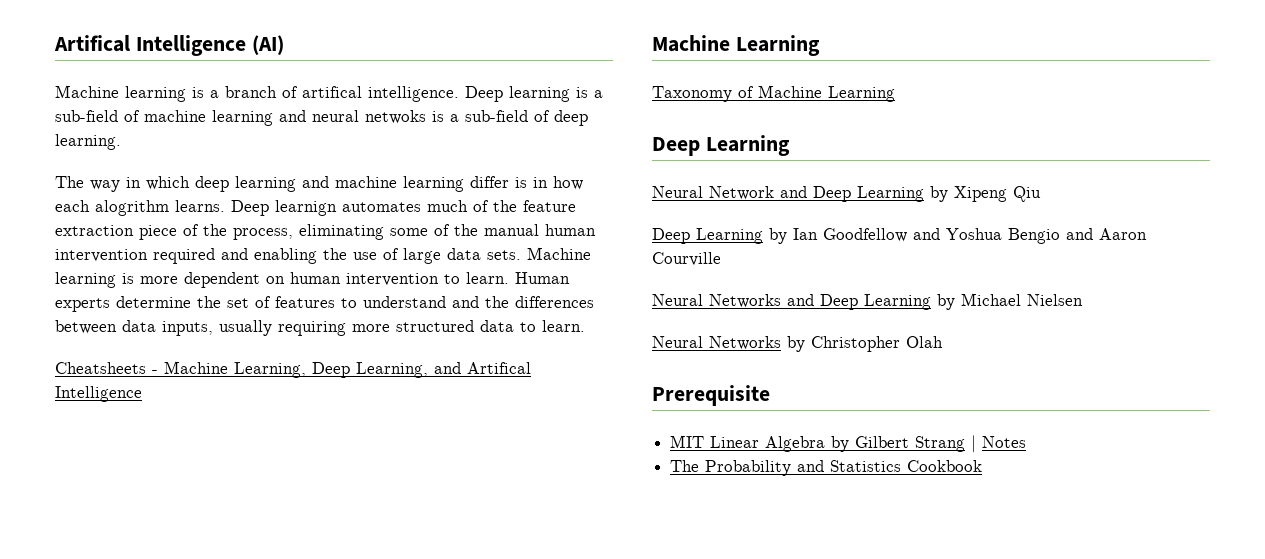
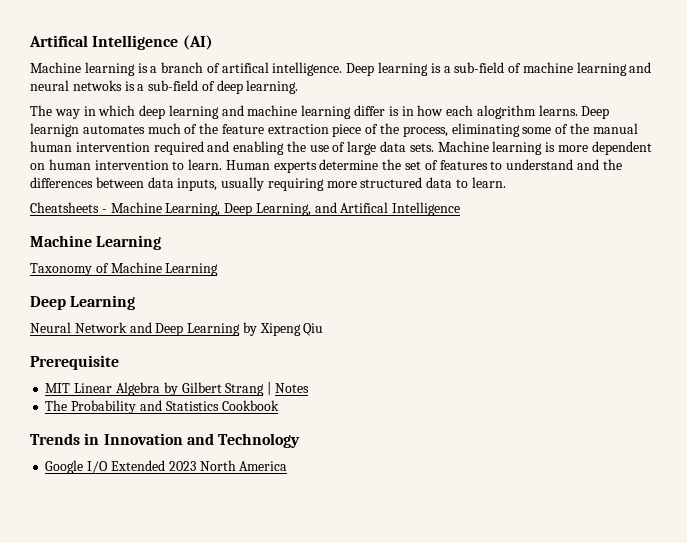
- Deep Learning by Ian Goodfellow and Yoshua Bengio and Aaron Courville
- Neural Networks and Deep Learning by Michael Nielsen
- Neural Networks by Christopher Olah
+ Trends in Innovation and Technology
+ Google I/O Extended 2023 North America

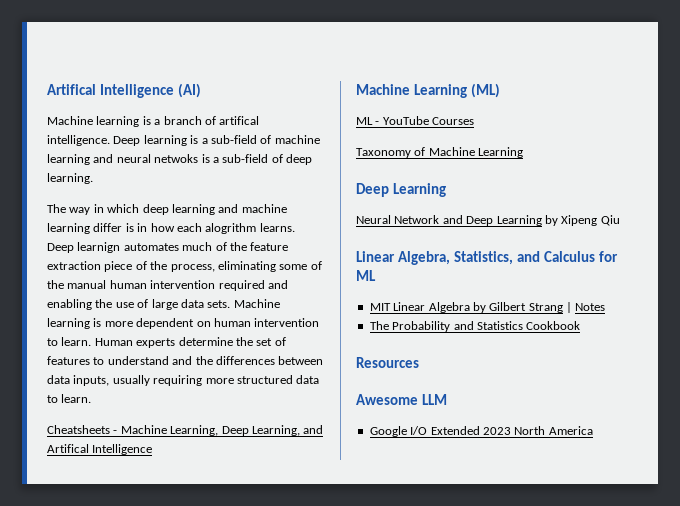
  Cheatsheets - Machine Learning, Deep Learning, and Artifical Intelligence
- Machine Learning
+ Machine Learning (ML)
+ ML - YouTube Courses
- Prerequisite
+ Linear Algebra, Statistics, and Calculus for ML
- Trends in Innovation and Technology
+ Resources
+ Awesome LLM

